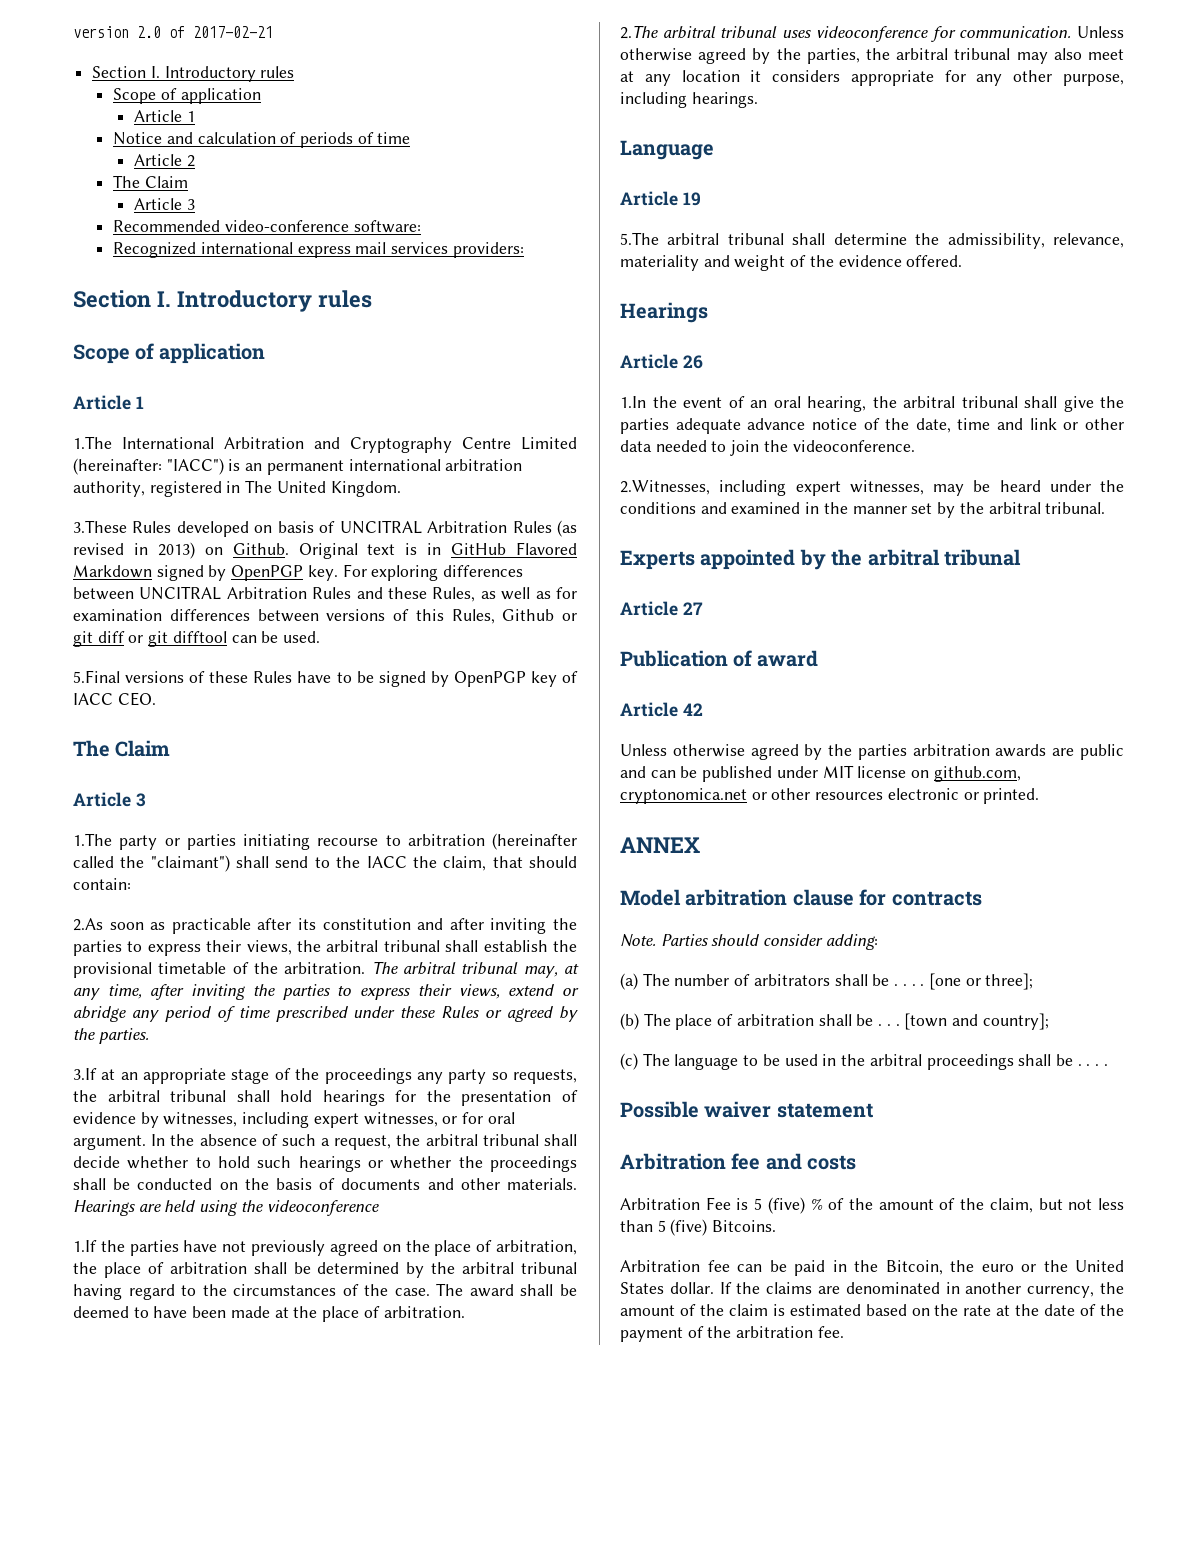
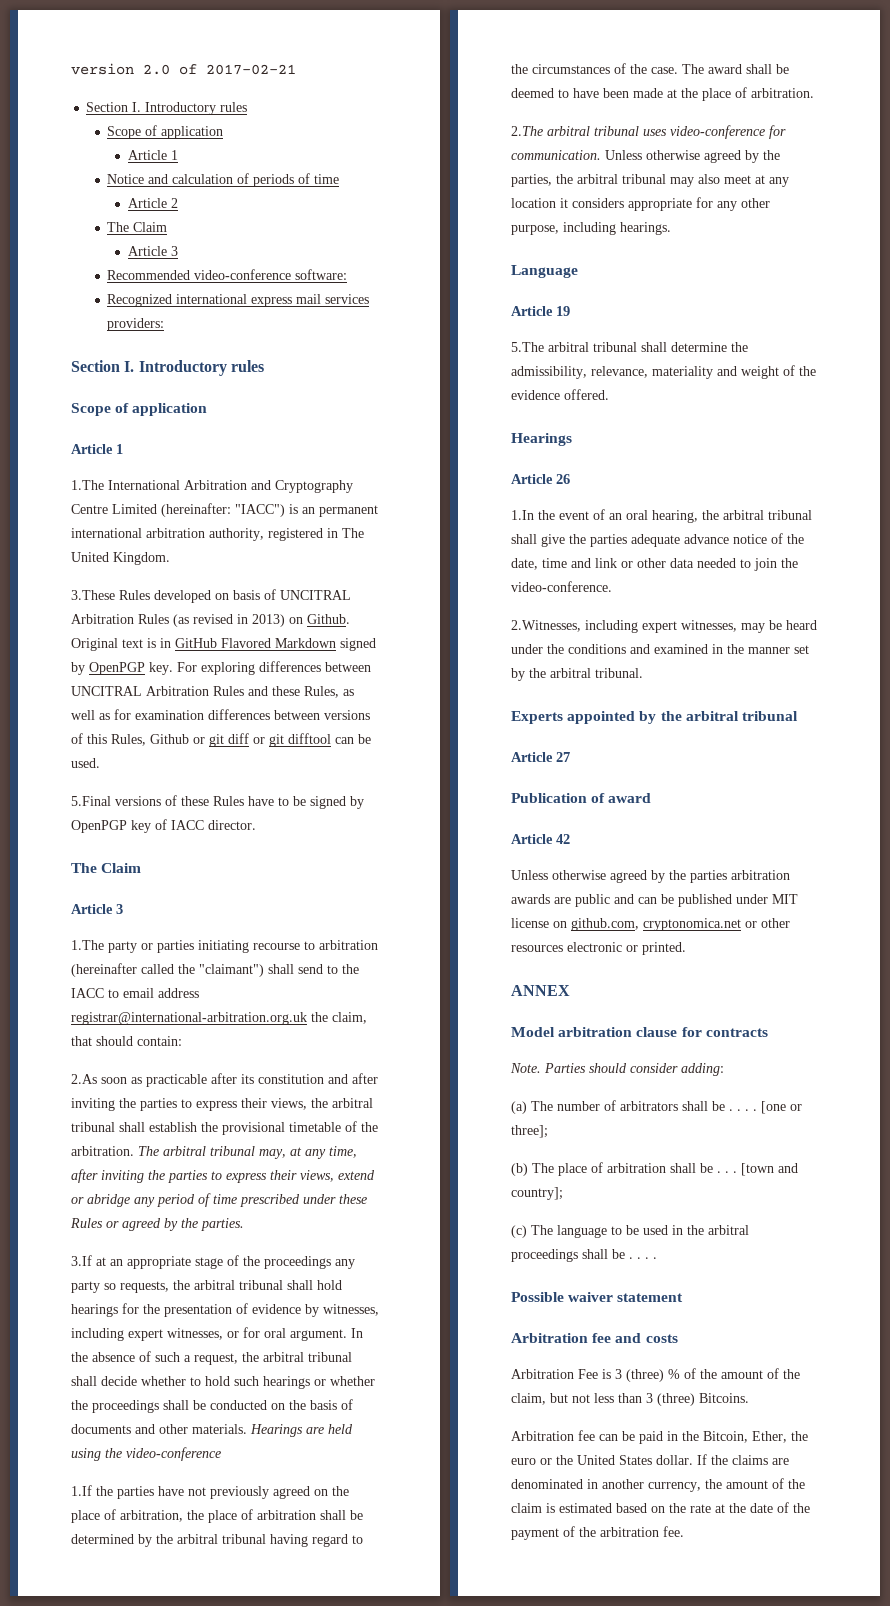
- 5.Final versions of these Rules have to be signed by OpenPGP key of IACC CEO.
+ 5.Final versions of these Rules have to be signed by OpenPGP key of IACC director.
- 1.The party or parties initiating recourse to arbitration (hereinafter called the "claimant") shall send to the IACC the claim, that should contain:
+ 1.The party or parties initiating recourse to arbitration (hereinafter called the "claimant") shall send to the IACC to email address registrar@international-arbitration.org.uk the claim, that should contain:
- Hearings are held using the videoconference
+ Hearings are held using the video-conference
- 2.The arbitral tribunal uses videoconference for communication.
+ 2.The arbitral tribunal uses video-conference for communication.
- 1.In the event of an oral hearing, the arbitral tribunal shall give the parties adequate advance notice of the date, time and link or other data needed to join the videoconference.
+ 1.In the event of an oral hearing, the arbitral tribunal shall give the parties adequate advance notice of the date, time and link or other data needed to join the video-conference.
- Arbitration Fee is 5 (five) % of the amount of the claim, but not less than 5 (five) Bitcoins.
+ Arbitration Fee is 3 (three) % of the amount of the claim, but not less than 3 (three) Bitcoins.
- Arbitration fee can be paid in the Bitcoin, the euro or the United States dollar.
+ Arbitration fee can be paid in the Bitcoin, Ether, the euro or the United States dollar.

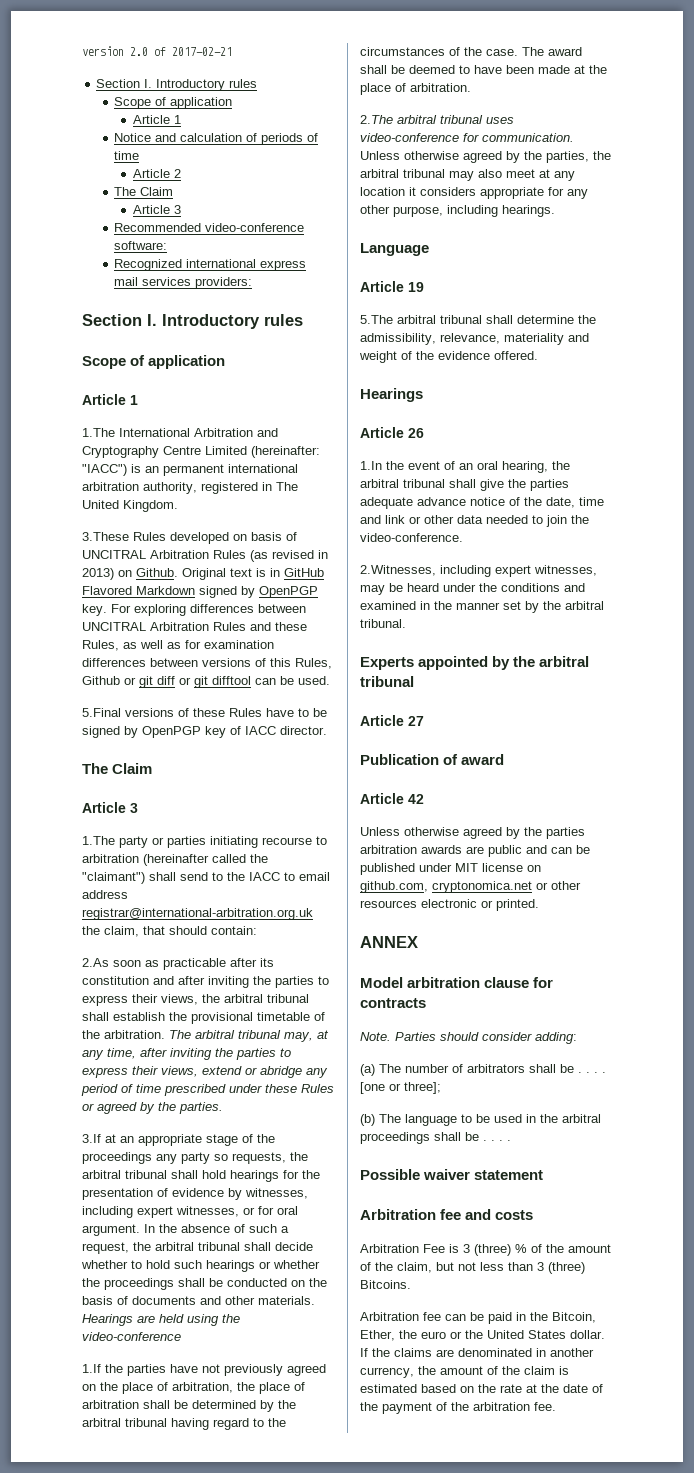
- (b) The place of arbitration shall be . . . [town and country];
- (c) The language to be used in the arbitral proceedings shall be . . . .
+ (b) The language to be used in the arbitral proceedings shall be . . . .

